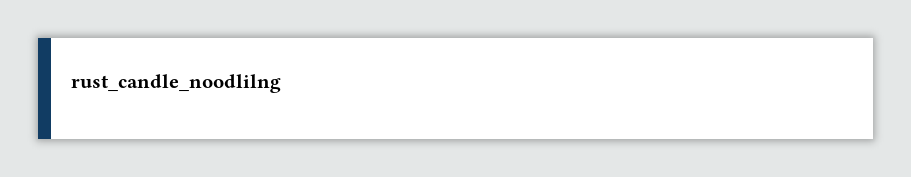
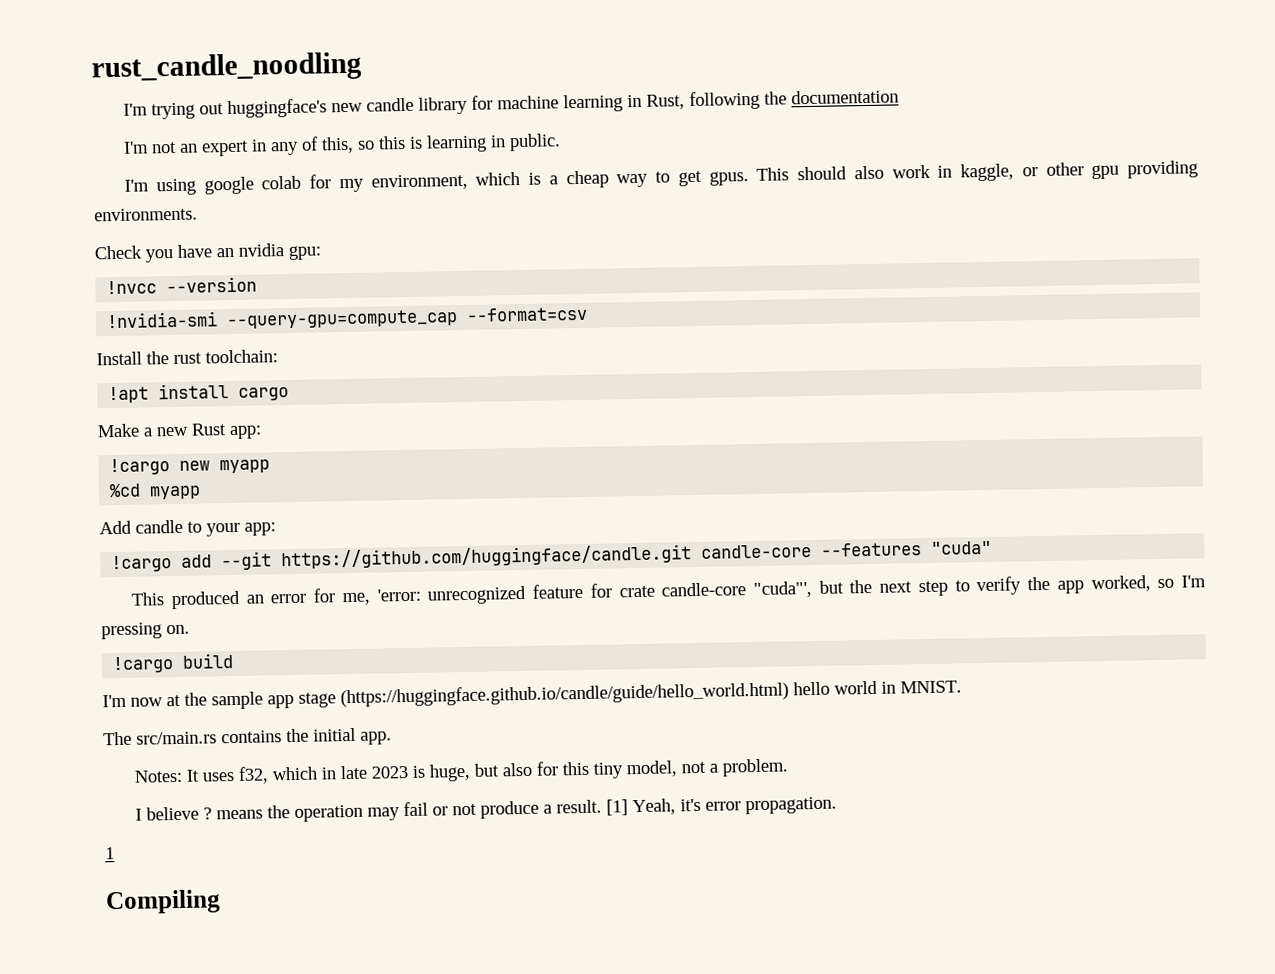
- rust_candle_noodlilng
+ rust_candle_noodling
+ I'm trying out huggingface's new candle library for machine learning in Rust, following the documentation
+ I'm not an expert in any of this, so this is learning in public.
+ I'm using google colab for my environment, which is a cheap way to get gpus. This should also work in kaggle, or other gpu providing environments.
+ Check you have an nvidia gpu:
+ !nvcc --version
+ !nvidia-smi --query-gpu=compute_cap --format=csv
+ Install the rust toolchain:
+ !apt install cargo
+ Make a new Rust app:
+ !cargo new myapp
+ %cd myapp
+ Add candle to your app:
+ !cargo add --git https://github.com/huggingface/candle.git candle-core --features "cuda"
+ This produced an error for me, 'error: unrecognized feature for crate candle-core "cuda"', but the next step to verify the app worked, so I'm pressing on.
+ !cargo build
+ I'm now at the sample app stage (https://huggingface.github.io/candle/guide/hello_world.html) hello world in MNIST.
+ The src/main.rs contains the initial app.
+ Notes: It uses f32, which in late 2023 is huge, but also for this tiny model, not a problem.
+ I believe ? means the operation may fail or not produce a result. [1] Yeah, it's error propagation.
+ 1
+ Compiling

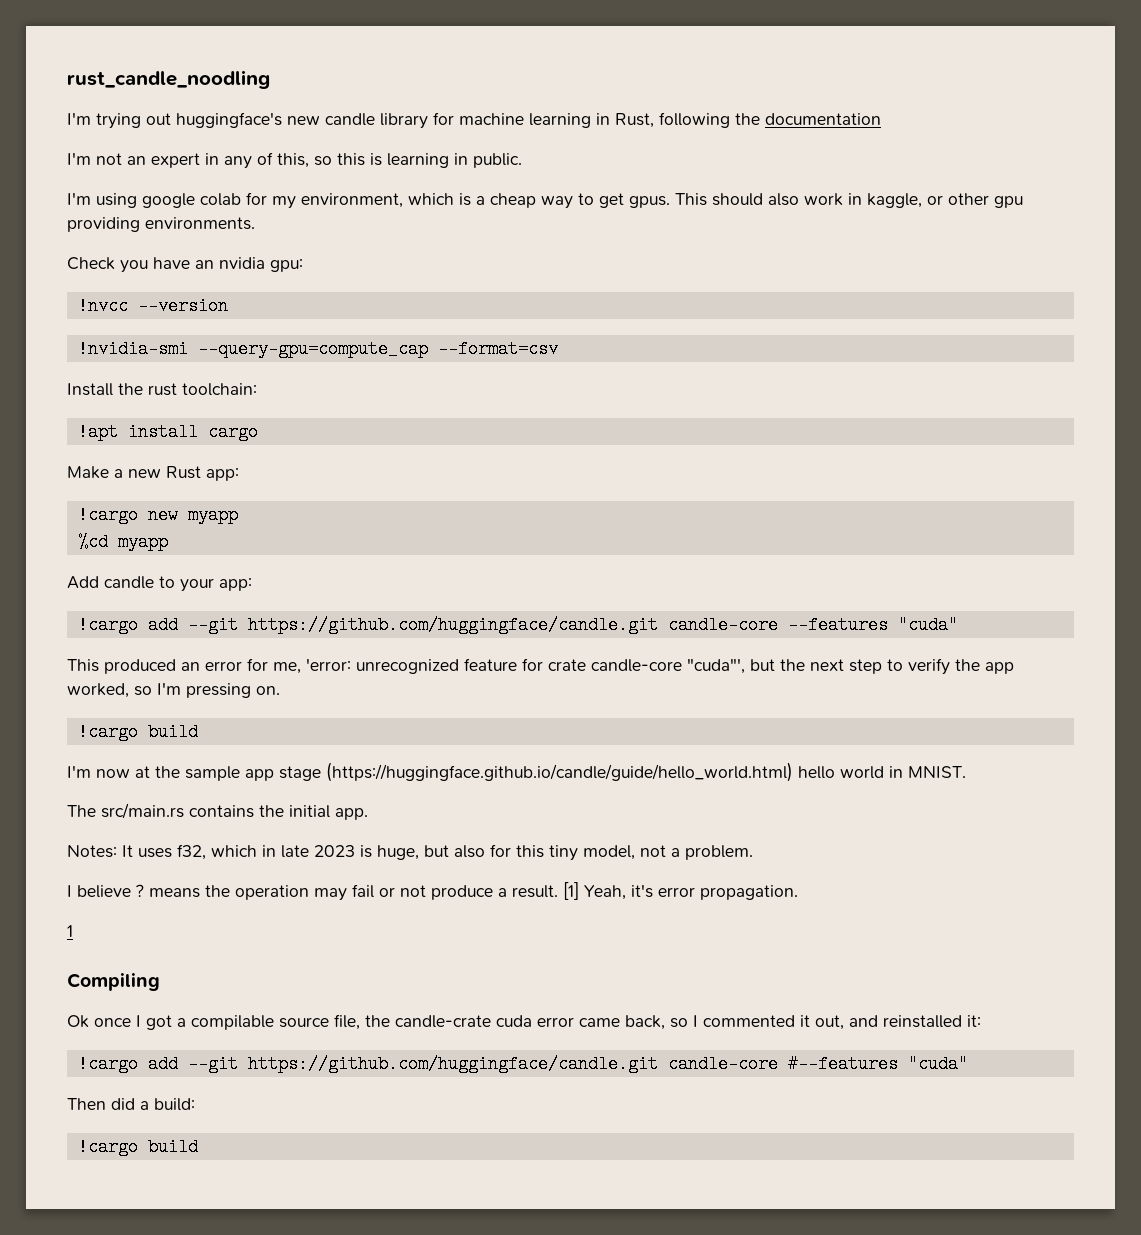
+ Ok once I got a compilable source file, the candle-crate cuda error came back, so I commented it out, and reinstalled it:
+ !cargo add --git https://github.com/huggingface/candle.git candle-core #--features "cuda"
+ Then did a build:
+ !cargo build

